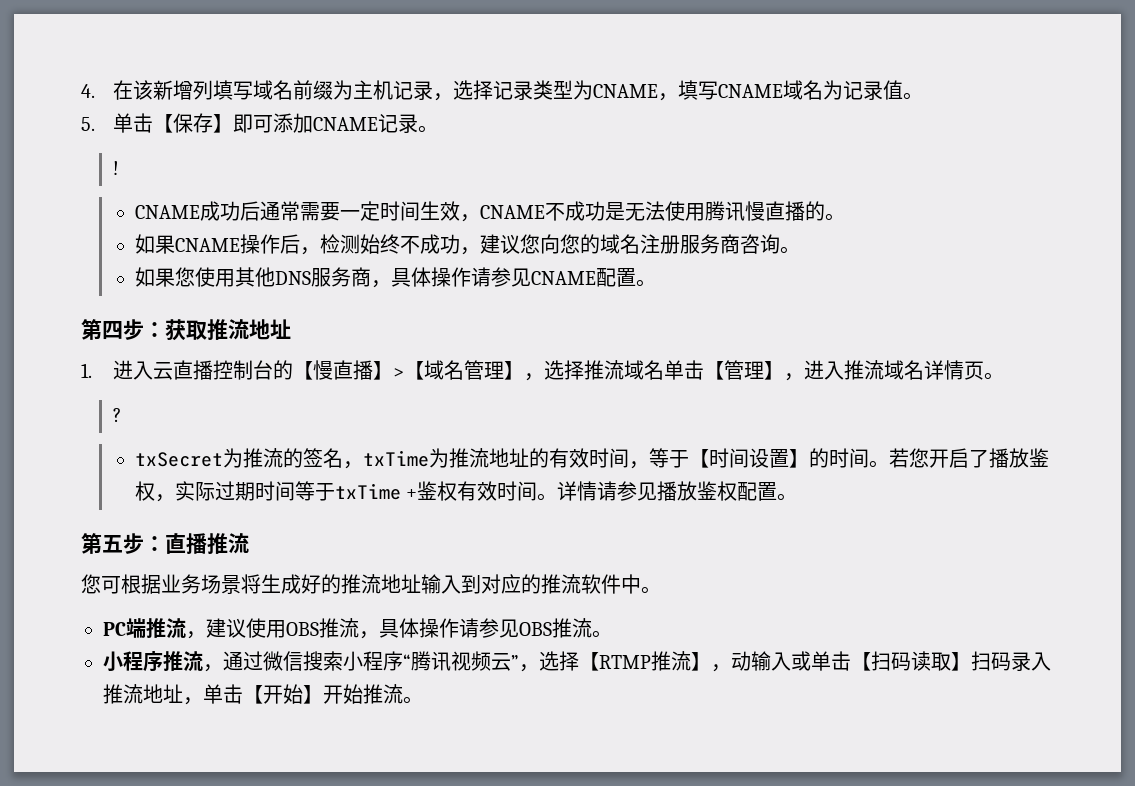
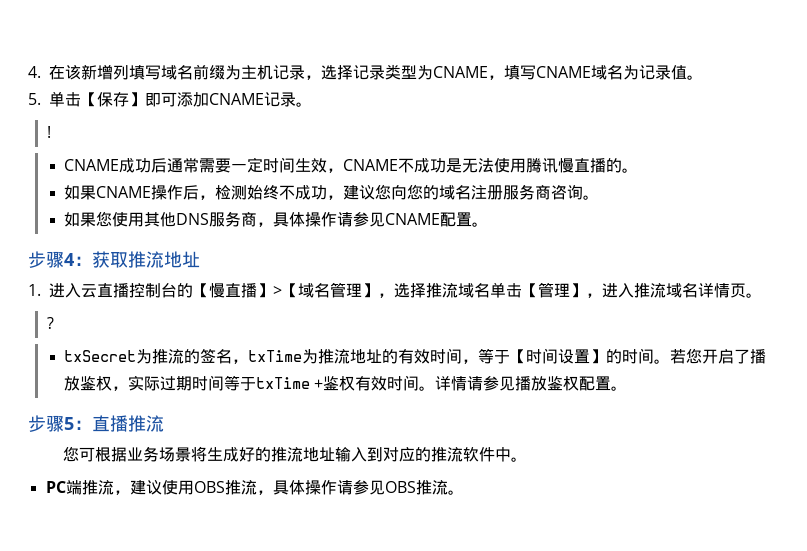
- 第四步：获取推流地址
+ 步骤4：获取推流地址
- 第五步：直播推流
+ 步骤5：直播推流
- 小程序推流，通过微信搜索小程序“腾讯视频云”，选择【RTMP推流】，动输入或单击【扫码读取】扫码录入推流地址，单击【开始】开始推流。

